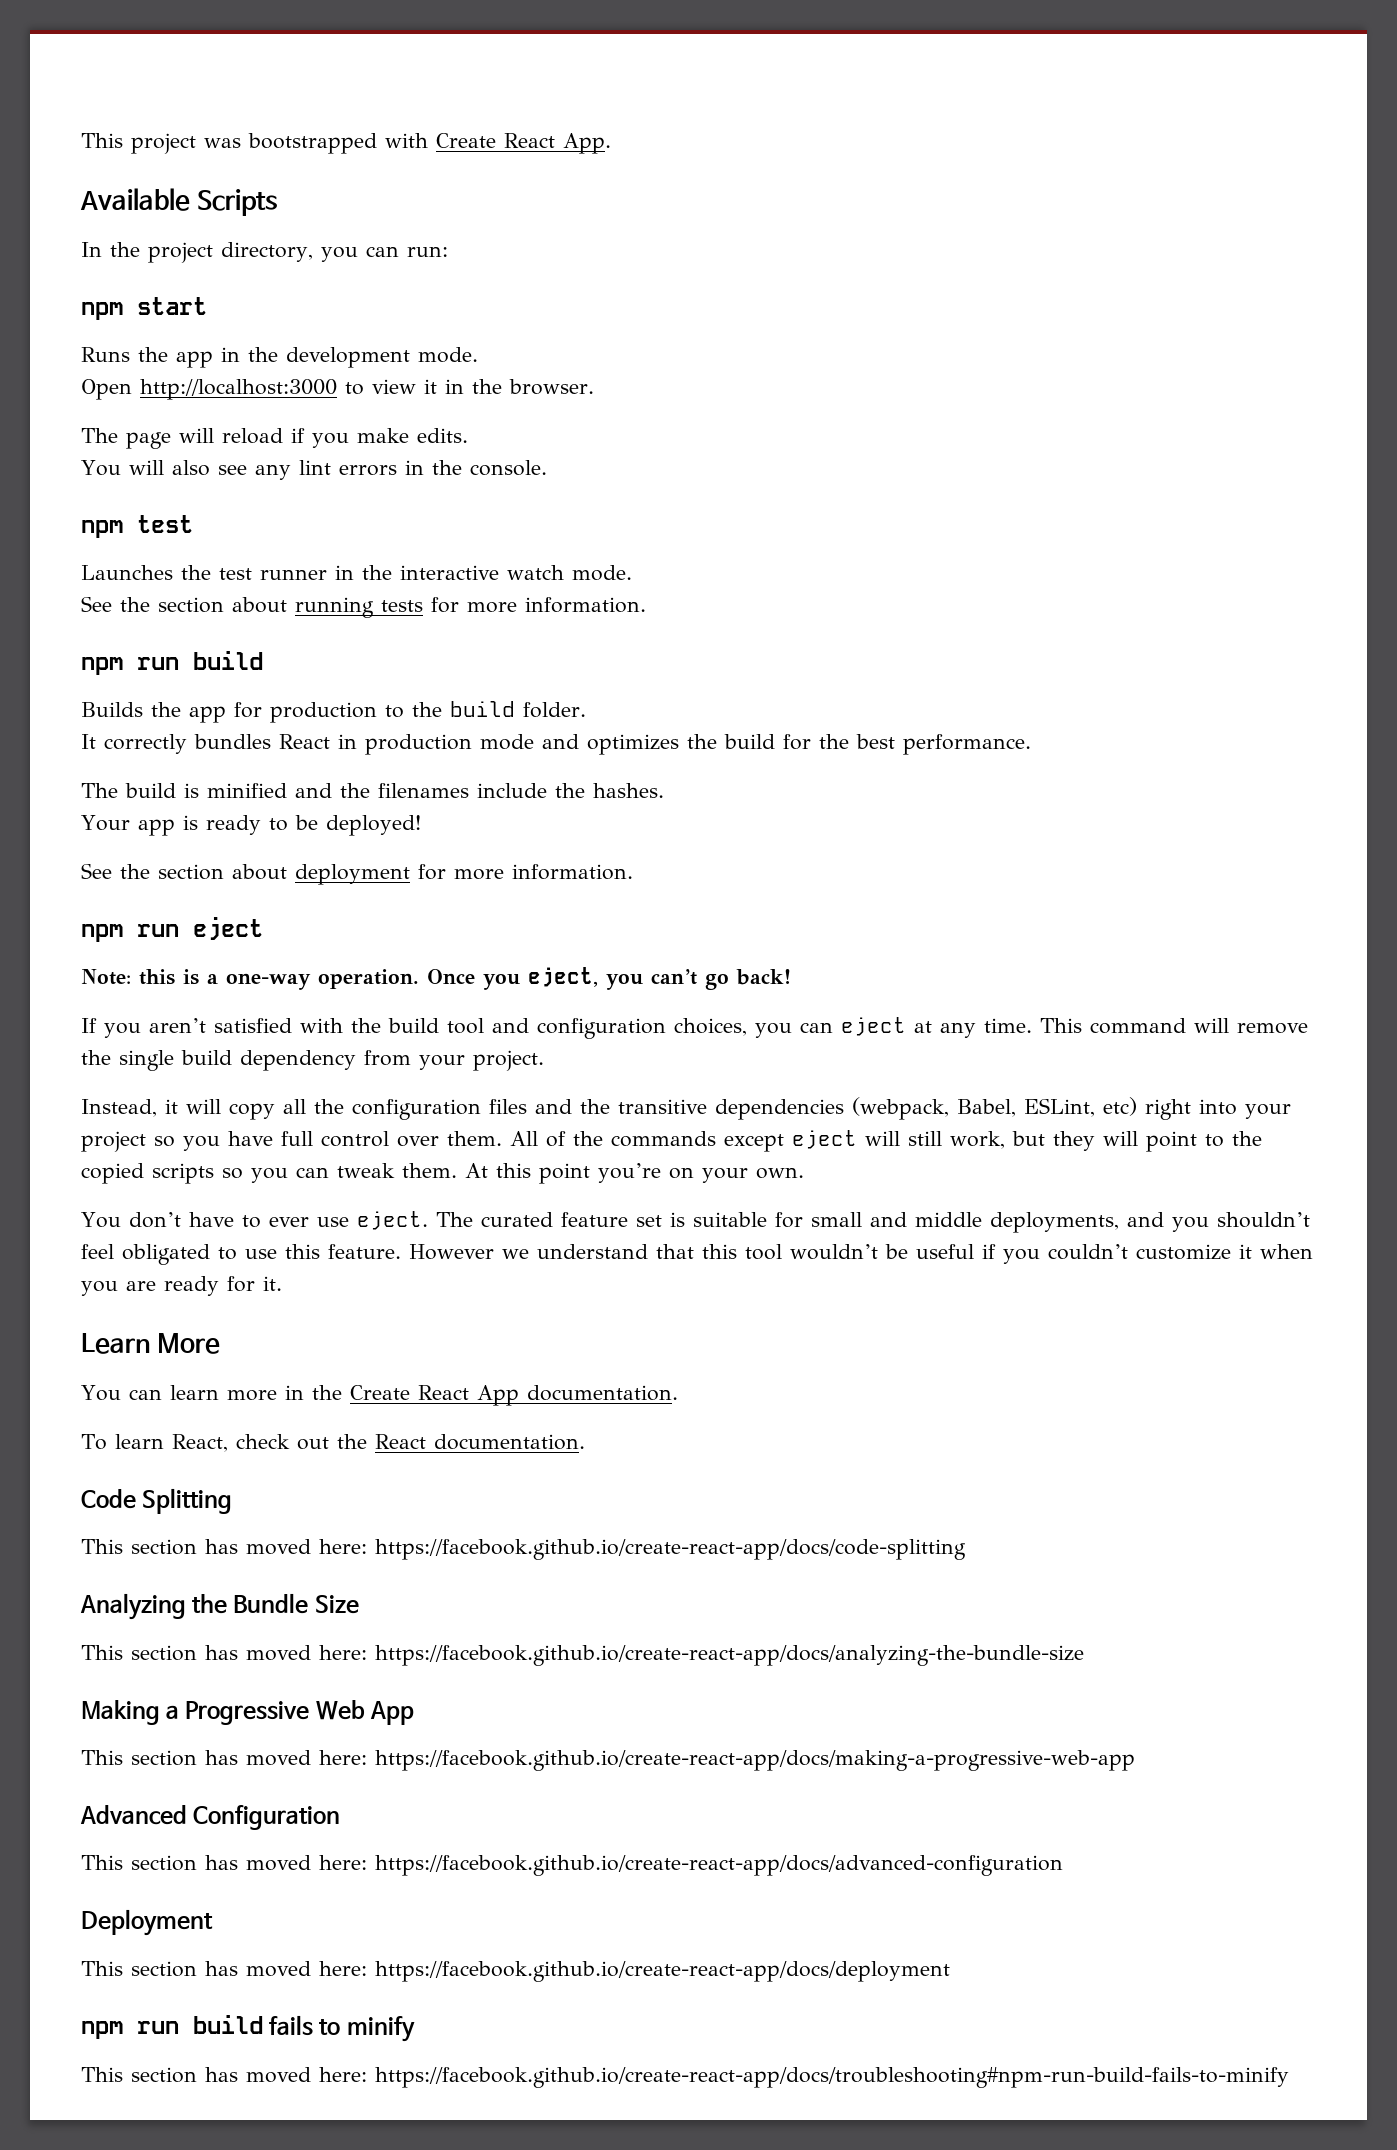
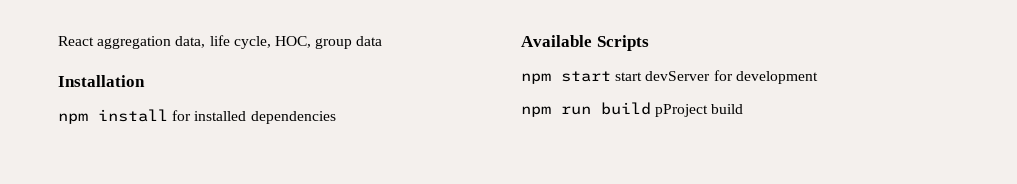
- This project was bootstrapped with Create React App.
+ React aggregation data, life cycle, HOC, group data
+ Installation
+ npm install for installed dependencies
  Available Scripts
- In the project directory, you can run:
- npm start
- Runs the app in the development mode.
- Open http://localhost:3000 to view it in the browser.
- The page will reload if you make edits.
- You will also see any lint errors in the console.
- npm test
- Launches the test runner in the interactive watch mode.
- See the section about running tests for more information.
- npm run build
- Builds the app for production to the build folder.
- It correctly bundles React in production mode and optimizes the build for the best performance.
- The build is minified and the filenames include the hashes.
- Your app is ready to be deployed!
- See the section about deployment for more information.
- npm run eject
- Note: this is a one-way operation. Once you eject, you can’t go back!
- If you aren’t satisfied with the build tool and configuration choices, you can eject at any time. This command will remove the single build dependency from your project.
- Instead, it will copy all the configuration files and the transitive dependencies (webpack, Babel, ESLint, etc) right into your project so you have full control over them. All of the commands except eject will still work, but they will point to the copied scripts so you can tweak them. At this point you’re on your own.
- You don’t have to ever use eject. The curated feature set is suitable for small and middle deployments, and you shouldn’t feel obligated to use this feature. However we understand that this tool wouldn’t be useful if you couldn’t customize it when you are ready for it.
- Learn More
- You can learn more in the Create React App documentation.
- To learn React, check out the React documentation.
- Code Splitting
- This section has moved here: https://facebook.github.io/create-react-app/docs/code-splitting
- Analyzing the Bundle Size
- This section has moved here: https://facebook.github.io/create-react-app/docs/analyzing-the-bundle-size
- Making a Progressive Web App
- This section has moved here: https://facebook.github.io/create-react-app/docs/making-a-progressive-web-app
- Advanced Configuration
- This section has moved here: https://facebook.github.io/create-react-app/docs/advanced-configuration
- Deployment
- This section has moved here: https://facebook.github.io/create-react-app/docs/deployment
- npm run build fails to minify
- This section has moved here: https://facebook.github.io/create-react-app/docs/troubleshooting#npm-run-build-fails-to-minify
+ npm start start devServer for development
+ npm run build pProject build

